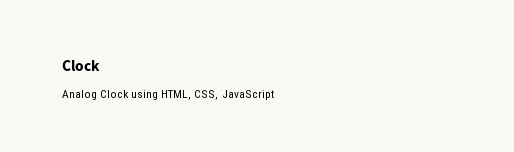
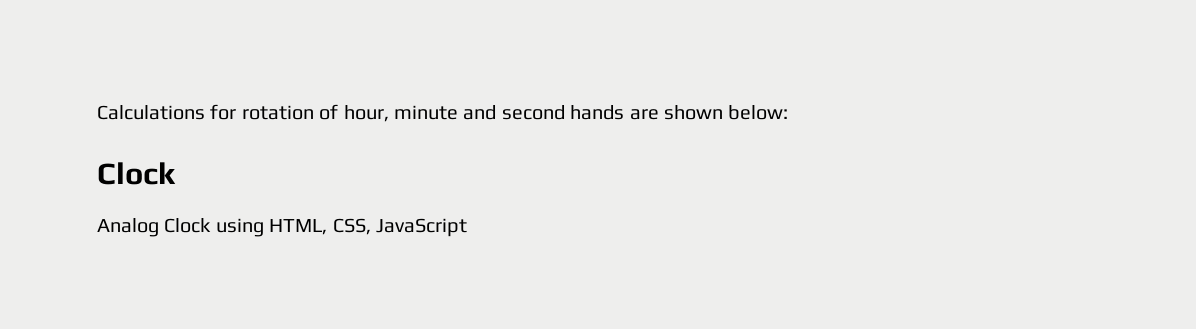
+ Calculations for rotation of hour, minute and second hands are shown below:

